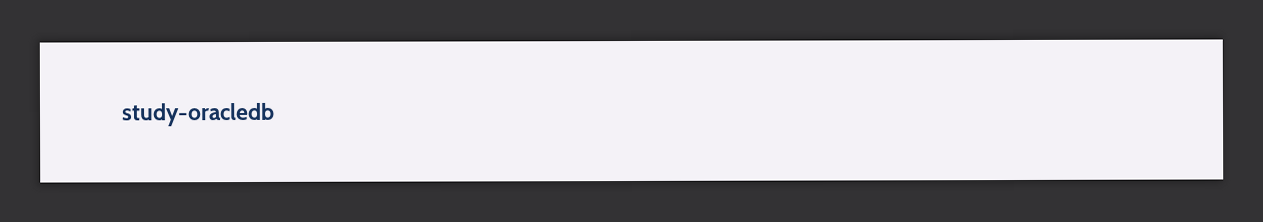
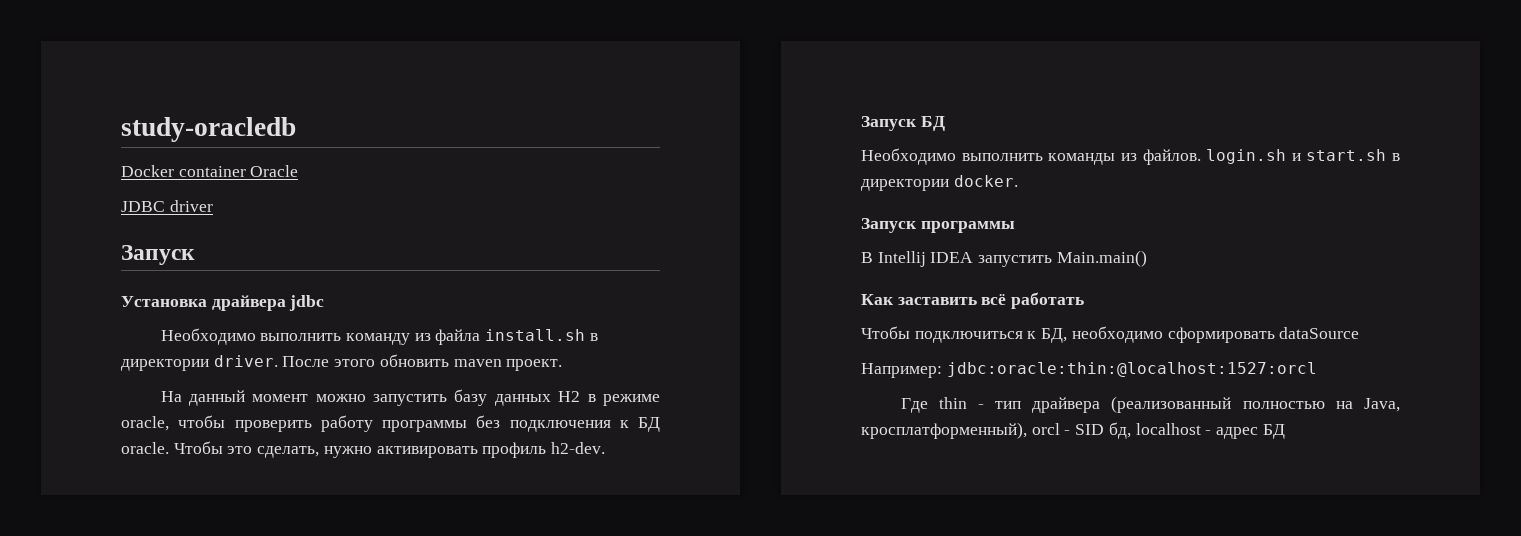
+ Docker container Oracle
+ JDBC driver
+ Запуск
+ Установка драйвера jdbc
+ Необходимо выполнить команду из файла install.sh в директории driver. После этого обновить maven проект.
+ На данный момент можно запустить базу данных H2 в режиме oracle, чтобы проверить работу программы без подключения к БД oracle. Чтобы это сделать, нужно активировать профиль h2-dev.
+ Запуск БД
+ Необходимо выполнить команды из файлов. login.sh и start.sh в директории docker.
+ Запуск программы
+ В Intellij IDEA запустить Main.main()
+ Как заставить всё работать
+ Чтобы подключиться к БД, необходимо сформировать dataSource
+ Например: jdbc:oracle:thin:@localhost:1527:orcl
+ Где thin - тип драйвера (реализованный полностью на Java, кросплатформенный), orcl - SID бд, localhost - адрес БД

